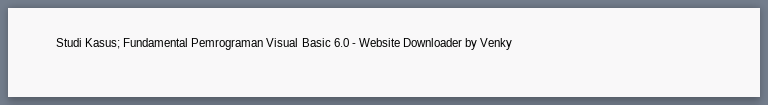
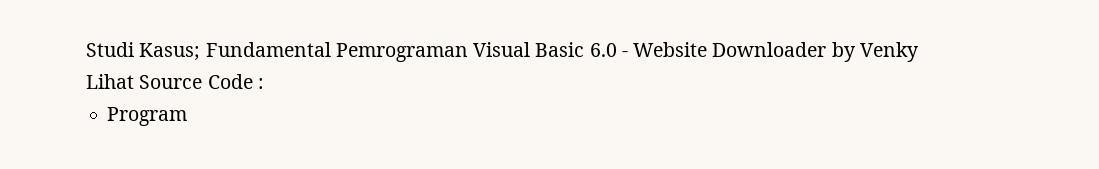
+ Lihat Source Code :
+ Program

